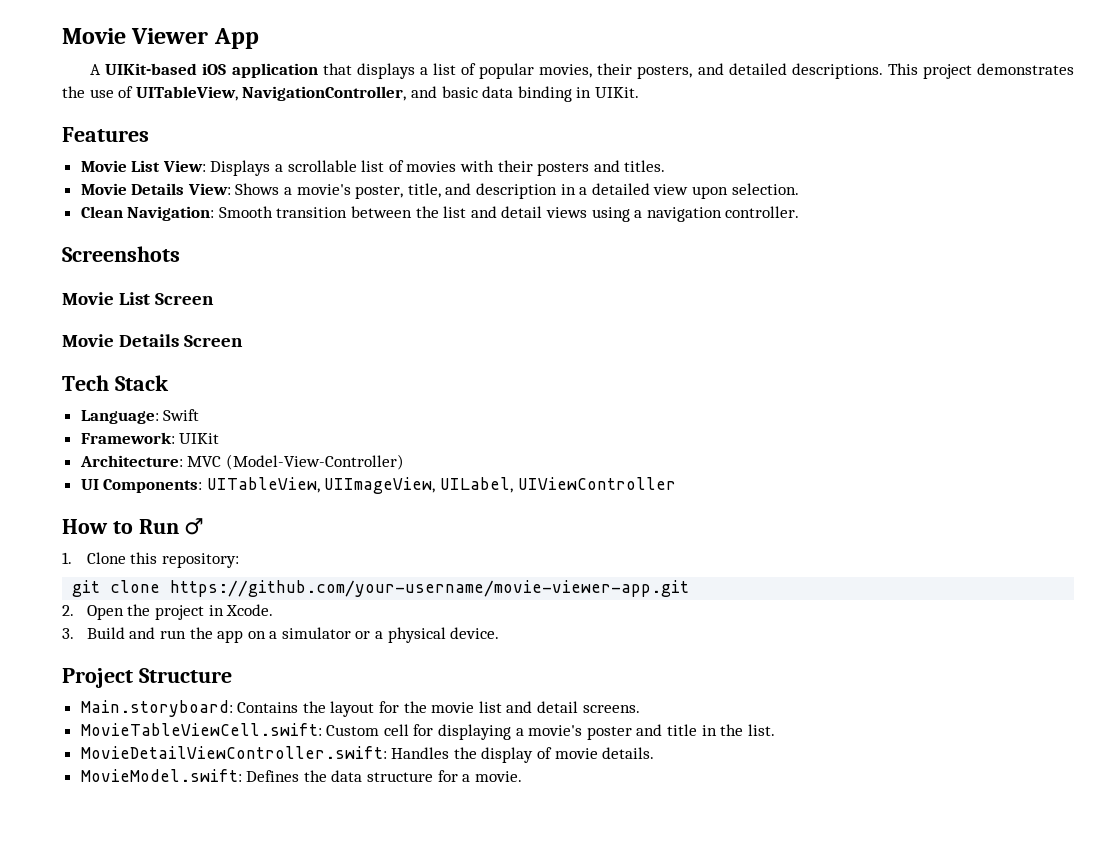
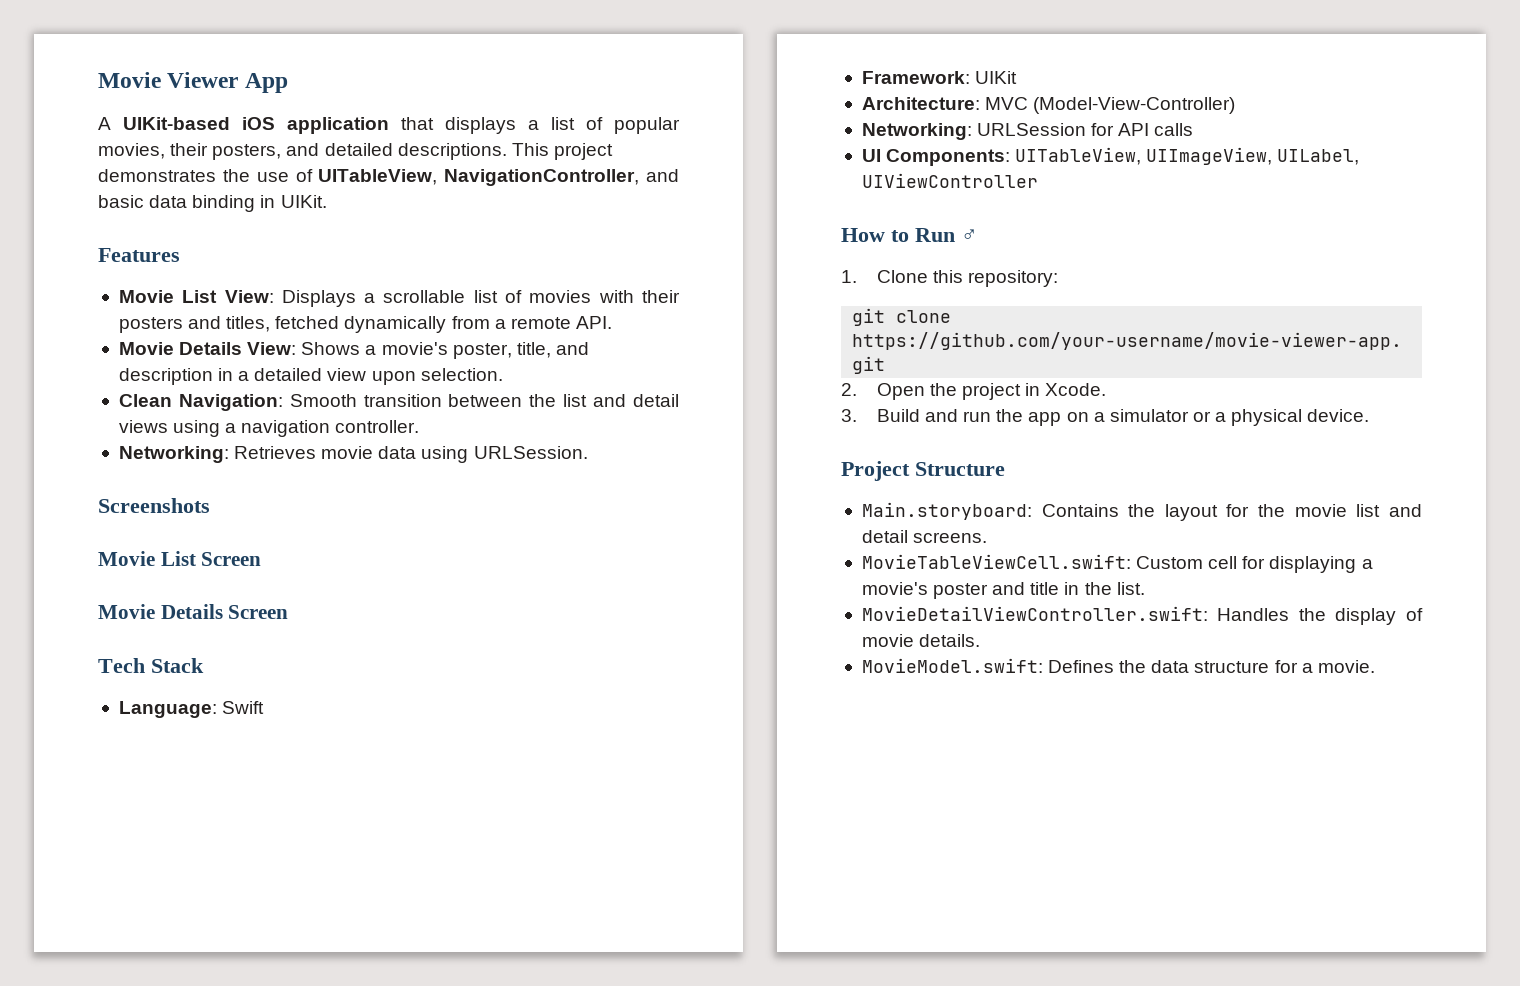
- Movie List View: Displays a scrollable list of movies with their posters and titles.
+ Movie List View: Displays a scrollable list of movies with their posters and titles, fetched dynamically from a remote API.
+ Networking: Retrieves movie data using URLSession.
+ Networking: URLSession for API calls

